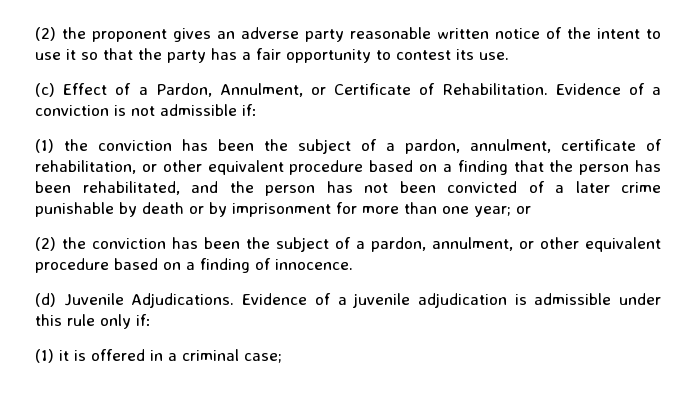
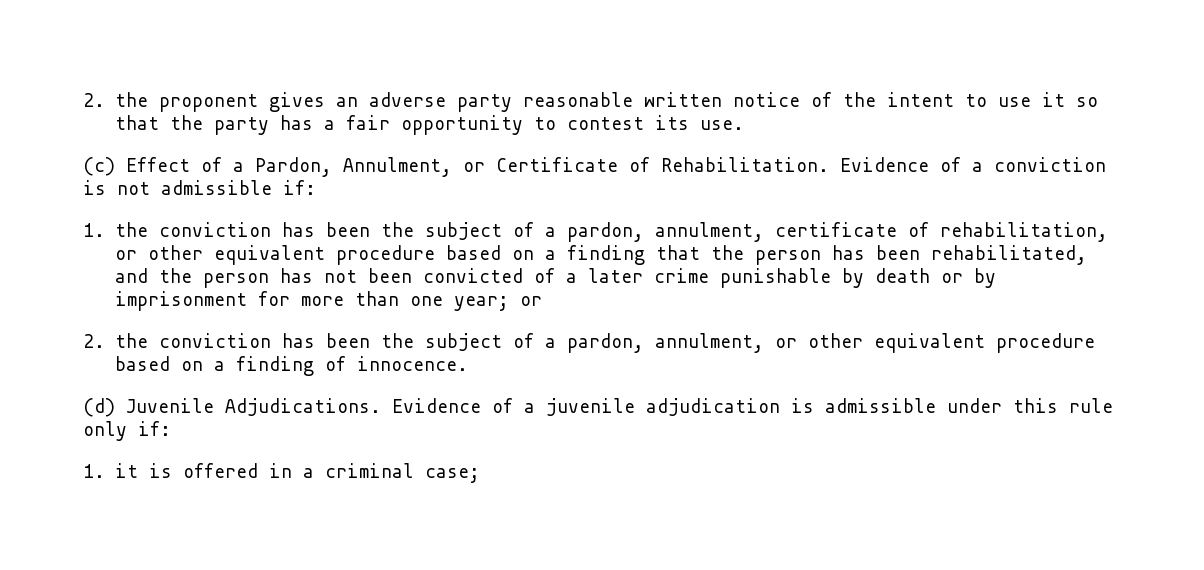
- (2) the proponent gives an adverse party reasonable written notice of the intent to use it so that the party has a fair opportunity to contest its use.
+ 2. the proponent gives an adverse party reasonable written notice of the intent to use it so that the party has a fair opportunity to contest its use.
- (1) the conviction has been the subject of a pardon, annulment, certificate of rehabilitation, or other equivalent procedure based on a finding that the person has been rehabilitated, and the person has not been convicted of a later crime punishable by death or by imprisonment for more than one year; or
+ 1. the conviction has been the subject of a pardon, annulment, certificate of rehabilitation, or other equivalent procedure based on a finding that the person has been rehabilitated, and the person has not been convicted of a later crime punishable by death or by imprisonment for more than one year; or
- (2) the conviction has been the subject of a pardon, annulment, or other equivalent procedure based on a finding of innocence.
+ 2. the conviction has been the subject of a pardon, annulment, or other equivalent procedure based on a finding of innocence.
- (1) it is offered in a criminal case;
+ 1. it is offered in a criminal case;

